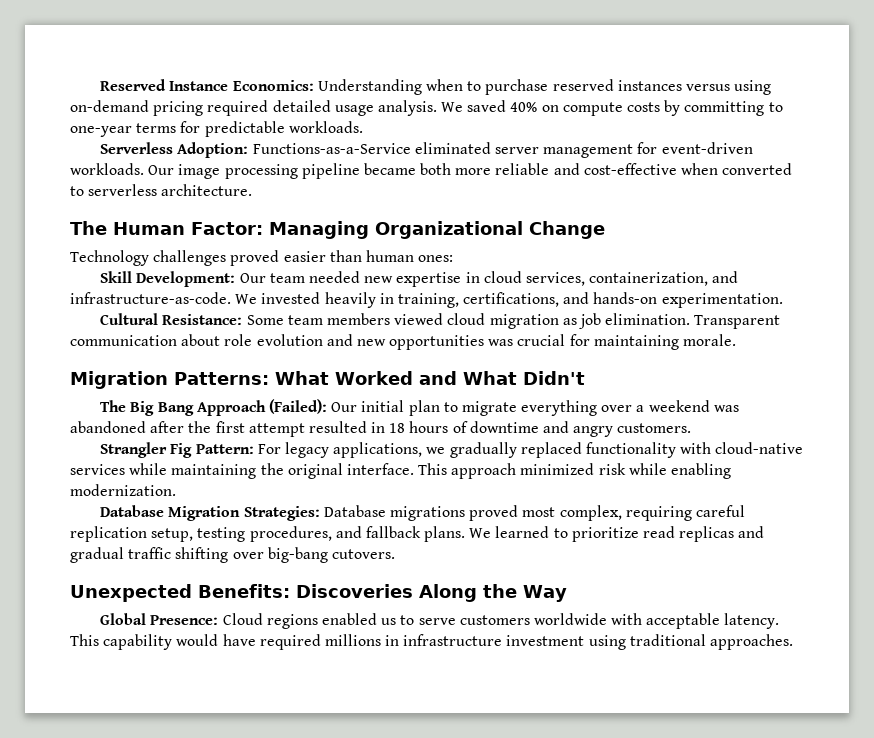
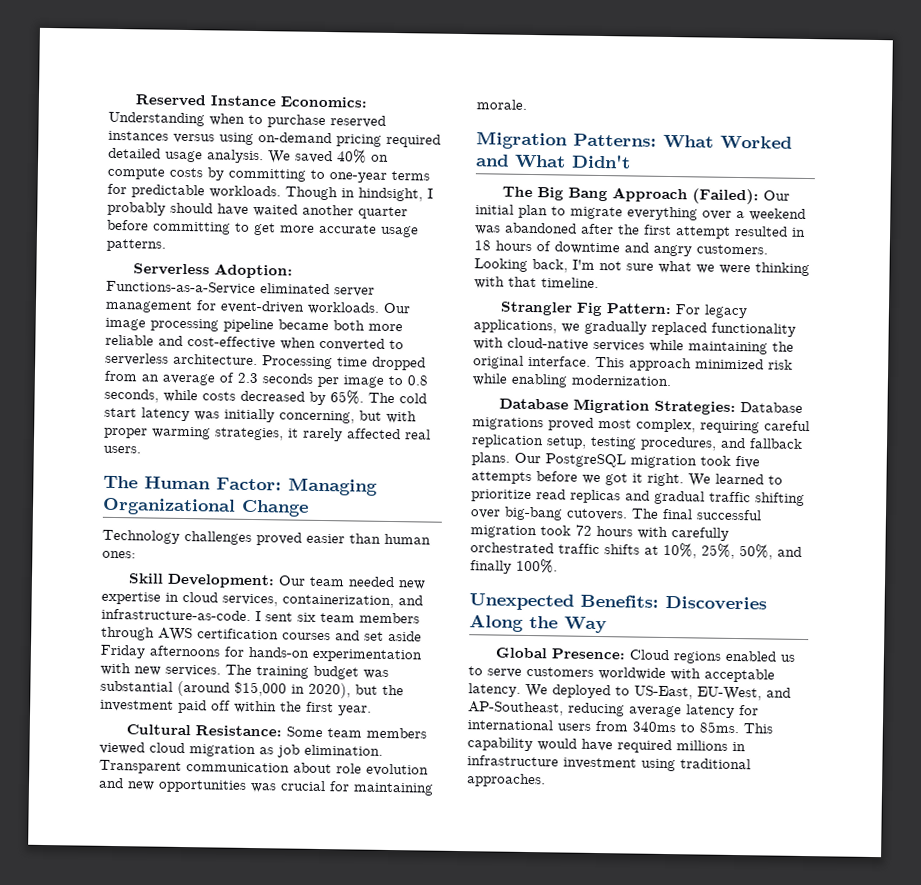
+ Though in hindsight, I probably should have waited another quarter before committing to get more accurate usage patterns.
+ Processing time dropped from an average of 2.3 seconds per image to 0.8 seconds, while costs decreased by 65%. The cold start latency was initially concerning, but with proper warming strategies, it rarely affected real users.
- We invested heavily in training, certifications, and hands-on experimentation.
+ I sent six team members through AWS certification courses and set aside Friday afternoons for hands-on experimentation with new services. The training budget was substantial (around $15,000 in 2020), but the investment paid off within the first year.
+ Looking back, I'm not sure what we were thinking with that timeline.
+ Our PostgreSQL migration took five attempts before we got it right.
+ The final successful migration took 72 hours with carefully orchestrated traffic shifts at 10%, 25%, 50%, and finally 100%.
+ We deployed to US-East, EU-West, and AP-Southeast, reducing average latency for international users from 340ms to 85ms.

